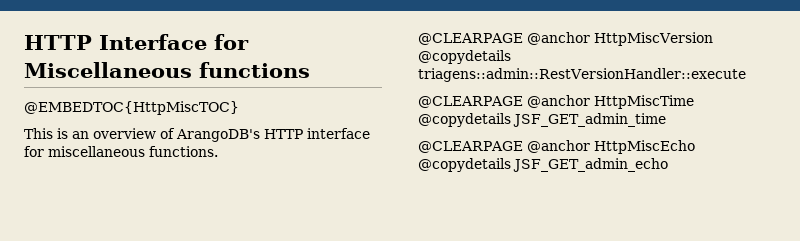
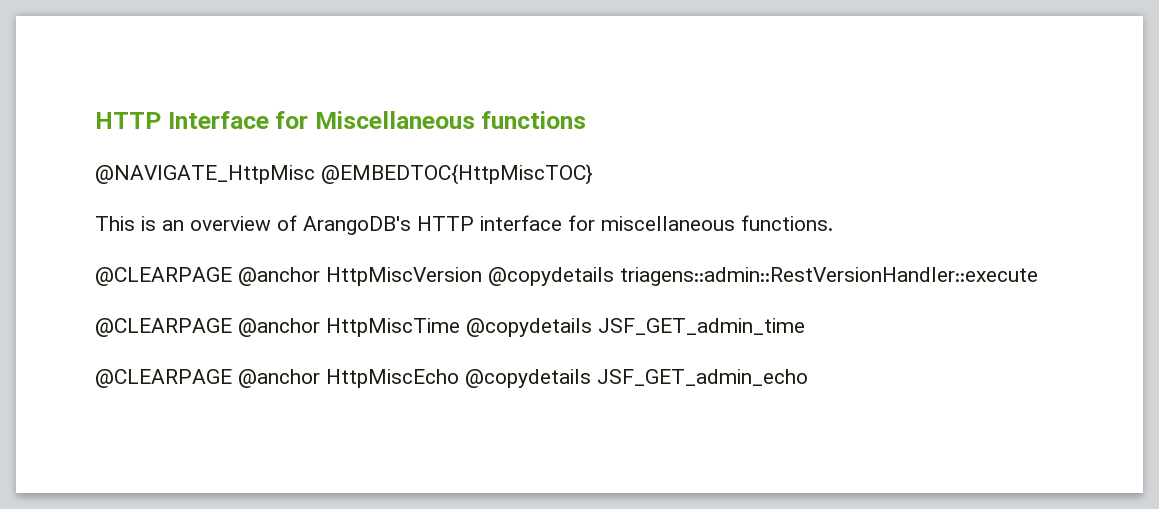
- @EMBEDTOC{HttpMiscTOC}
+ @NAVIGATE_HttpMisc @EMBEDTOC{HttpMiscTOC}

